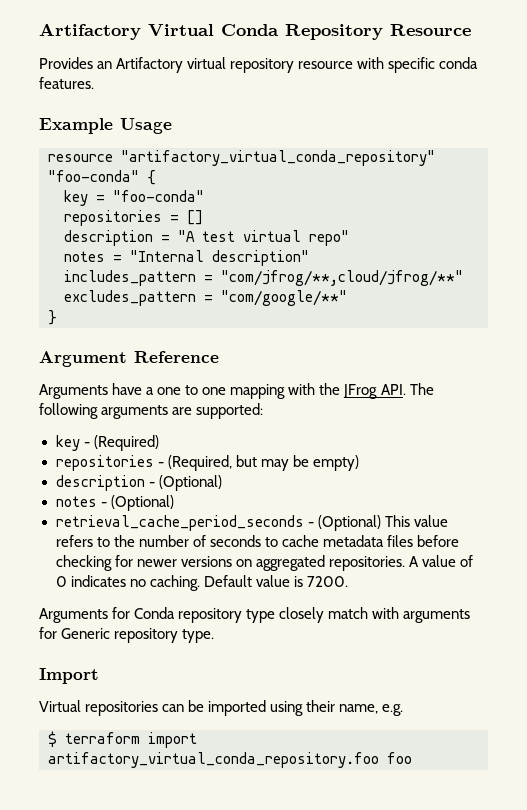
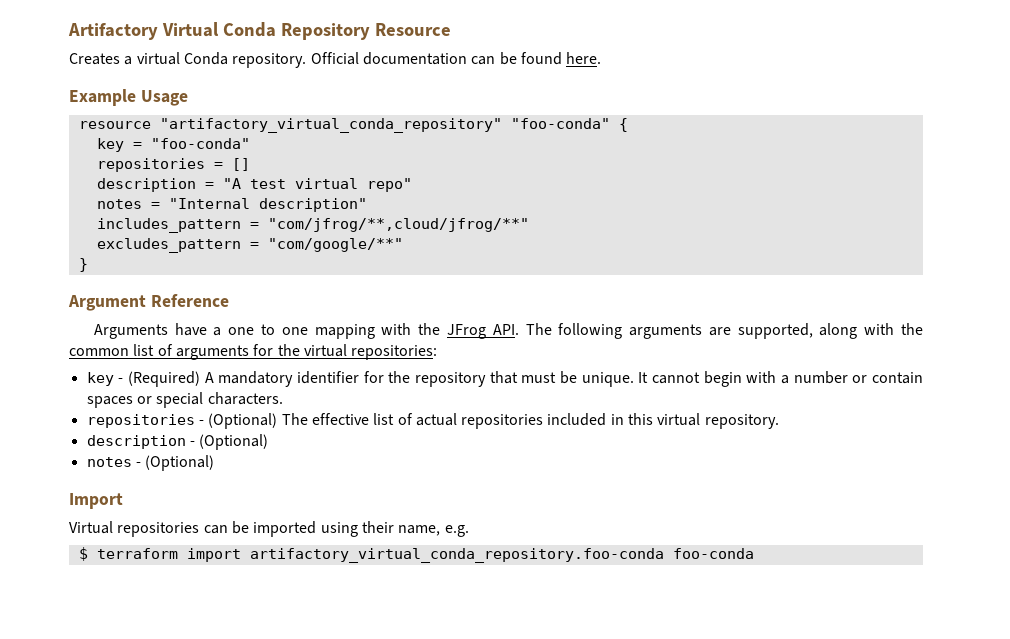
- Provides an Artifactory virtual repository resource with specific conda features.
+ Creates a virtual Conda repository. Official documentation can be found here.
- Arguments have a one to one mapping with the JFrog API. The following arguments are supported:
- key - (Required)
- repositories - (Required, but may be empty)
+ Arguments have a one to one mapping with the JFrog API. The following arguments are supported, along with the common list of arguments for the virtual repositories:
+ key - (Required) A mandatory identifier for the repository that must be unique. It cannot begin with a number or contain spaces or special characters.
+ repositories - (Optional) The effective list of actual repositories included in this virtual repository.
- retrieval_cache_period_seconds - (Optional) This value refers to the number of seconds to cache metadata files before checking for newer versions on aggregated repositories. A value of 0 indicates no caching. Default value is 7200.
- Arguments for Conda repository type closely match with arguments for Generic repository type.
- $ terraform import artifactory_virtual_conda_repository.foo foo
+ $ terraform import artifactory_virtual_conda_repository.foo-conda foo-conda

